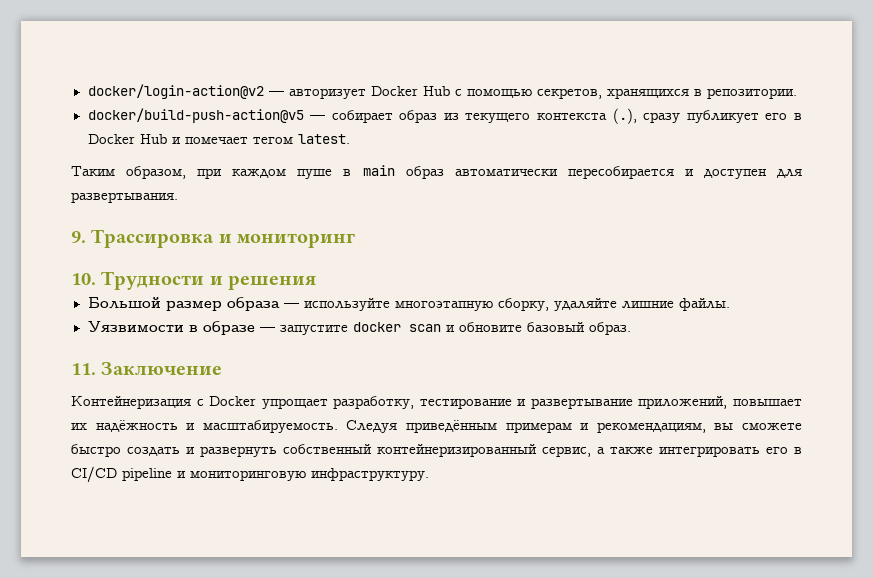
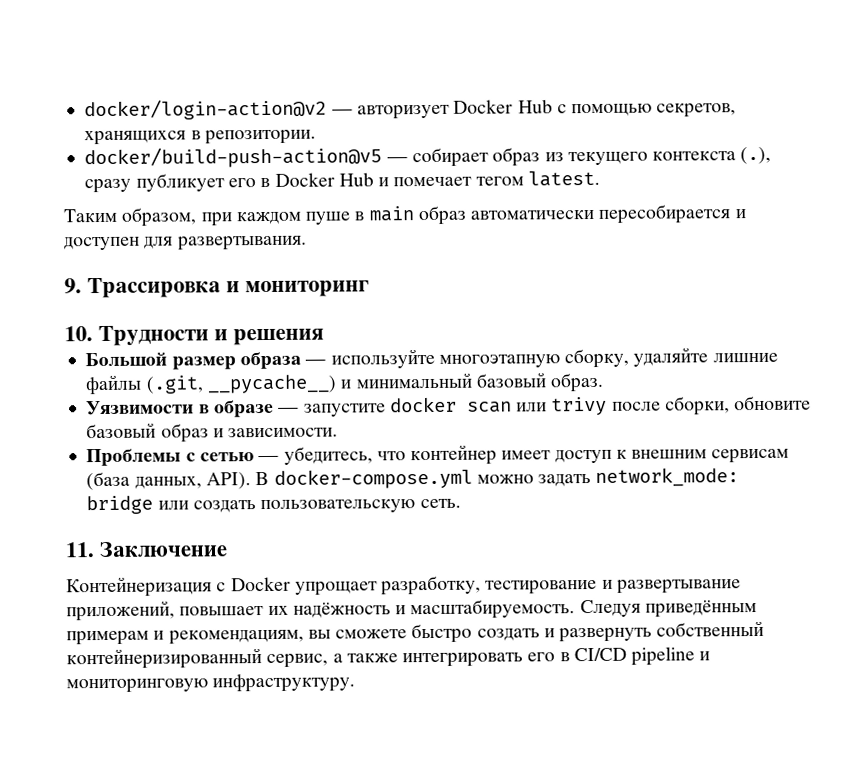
- Большой размер образа — используйте многоэтапную сборку, удаляйте лишние файлы.
+ Большой размер образа — используйте многоэтапную сборку, удаляйте лишние файлы (.git, __pycache__) и минимальный базовый образ.
- Уязвимости в образе — запустите docker scan и обновите базовый образ.
+ Уязвимости в образе — запустите docker scan или trivy после сборки, обновите базовый образ и зависимости.
+ Проблемы с сетью — убедитесь, что контейнер имеет доступ к внешним сервисам (база данных, API). В docker-compose.yml можно задать network_mode: bridge или создать пользовательскую сеть.

